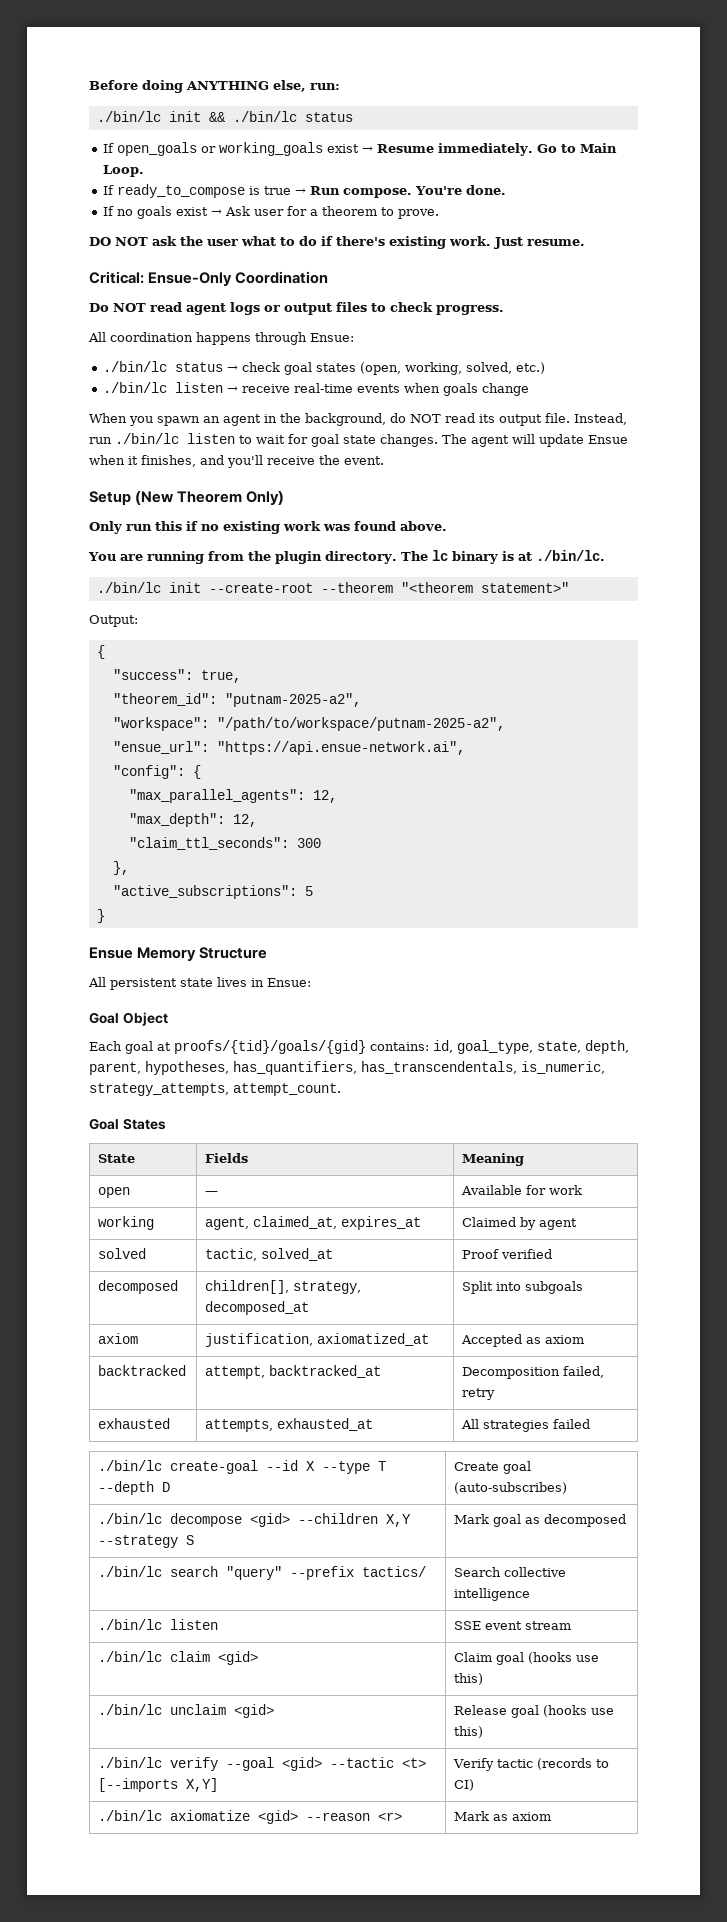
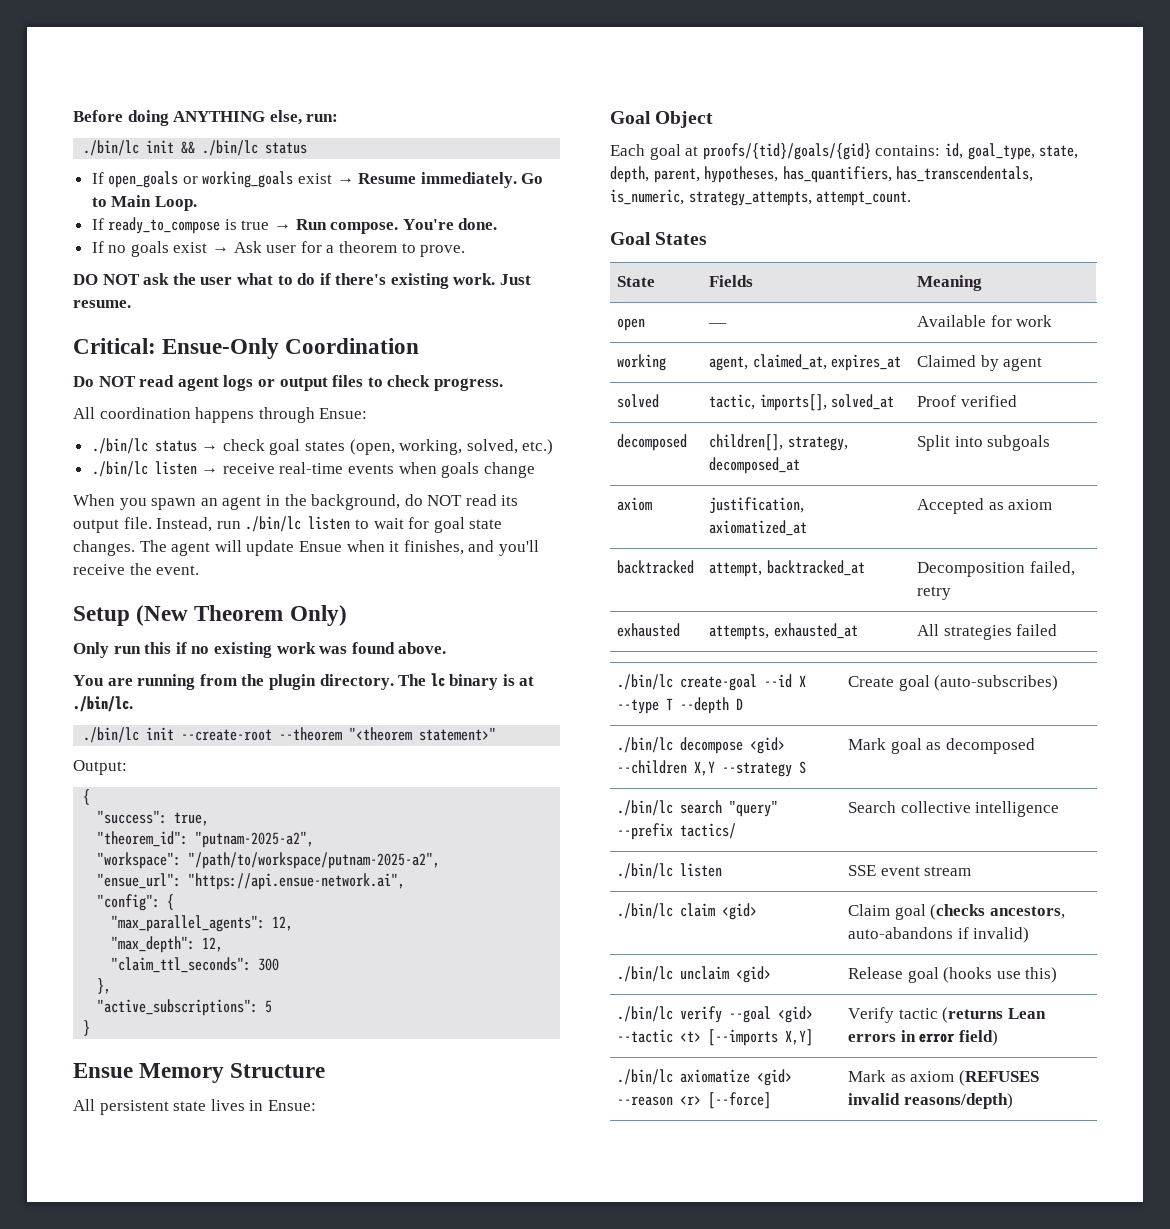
- solved | tactic, solved_at | Proof verified
+ solved | tactic, imports[], solved_at | Proof verified
- ./bin/lc claim <gid> | Claim goal (hooks use this)
+ ./bin/lc claim <gid> | Claim goal (checks ancestors, auto-abandons if invalid)
- ./bin/lc verify --goal <gid> --tactic <t> [--imports X,Y] | Verify tactic (records to CI)
+ ./bin/lc verify --goal <gid> --tactic <t> [--imports X,Y] | Verify tactic (returns Lean errors in error field)
- ./bin/lc axiomatize <gid> --reason <r> | Mark as axiom
+ ./bin/lc axiomatize <gid> --reason <r> [--force] | Mark as axiom (REFUSES invalid reasons/depth)

